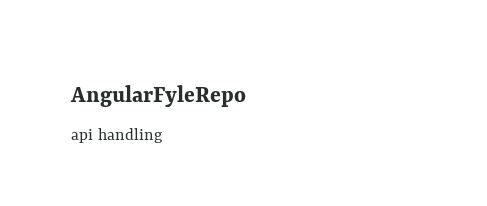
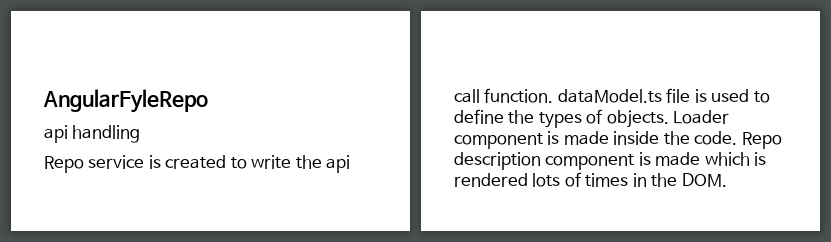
+ Repo service is created to write the api call function. dataModel.ts file is used to define the types of objects. Loader component is made inside the code. Repo description component is made which is rendered lots of times in the DOM.

